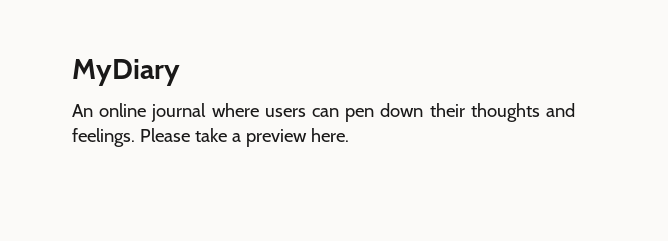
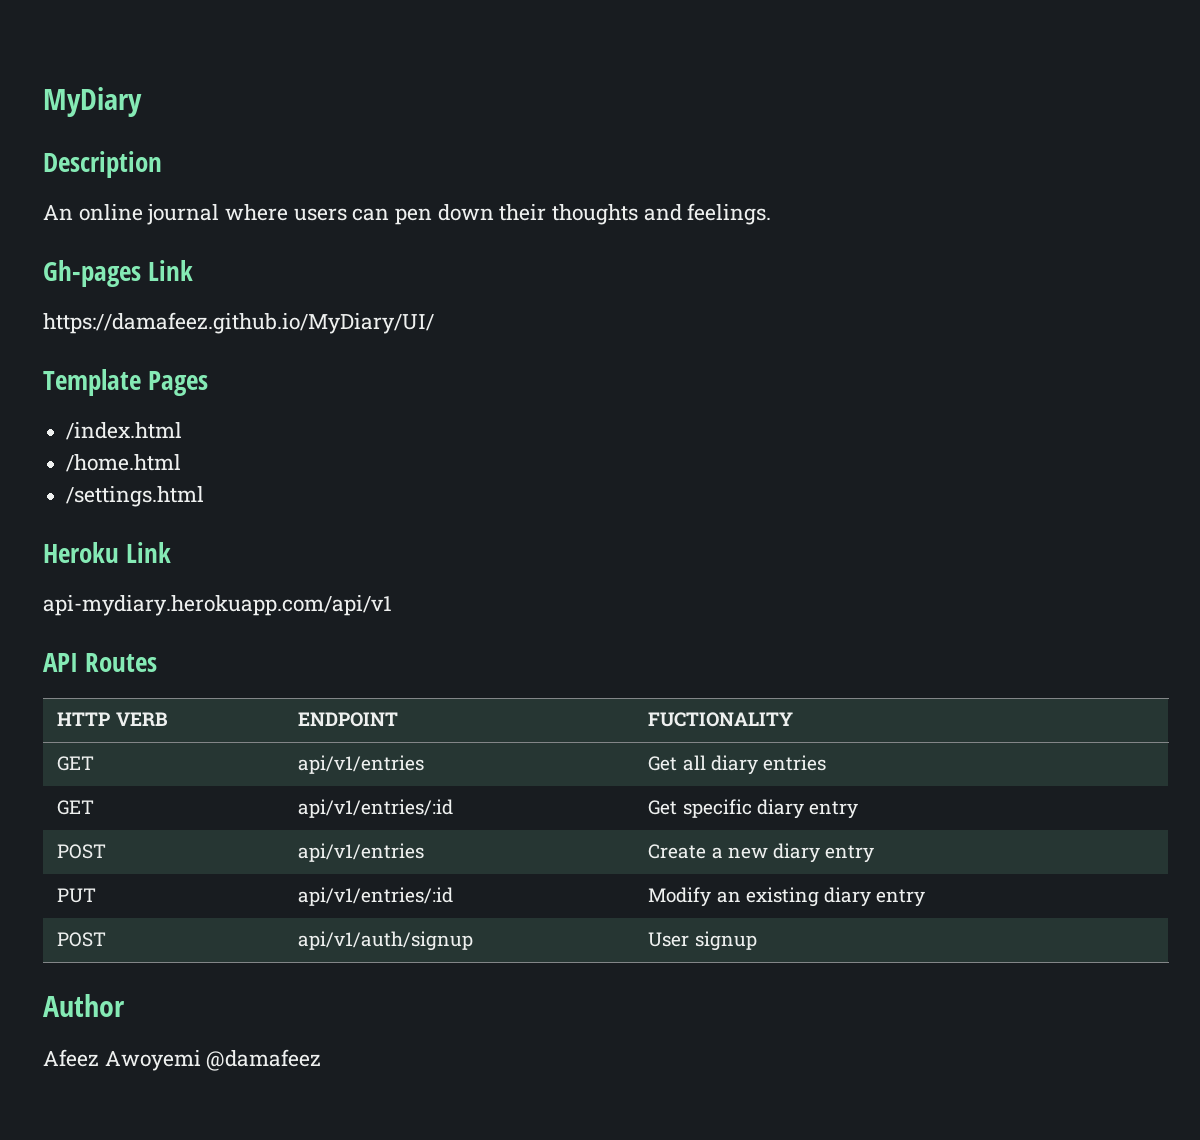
+ Description
- An online journal where users can pen down their thoughts and feelings. Please take a preview here.
+ An online journal where users can pen down their thoughts and feelings.
+ Gh-pages Link
+ https://damafeez.github.io/MyDiary/UI/
+ Template Pages
+ /index.html
+ /home.html
+ /settings.html
+ Heroku Link
+ api-mydiary.herokuapp.com/api/v1
+ API Routes
+ HTTP VERB | ENDPOINT | FUCTIONALITY
+ GET | api/v1/entries | Get all diary entries
+ GET | api/v1/entries/:id | Get specific diary entry
+ POST | api/v1/entries | Create a new diary entry
+ PUT | api/v1/entries/:id | Modify an existing diary entry
+ POST | api/v1/auth/signup | User signup
+ Author
+ Afeez Awoyemi @damafeez

